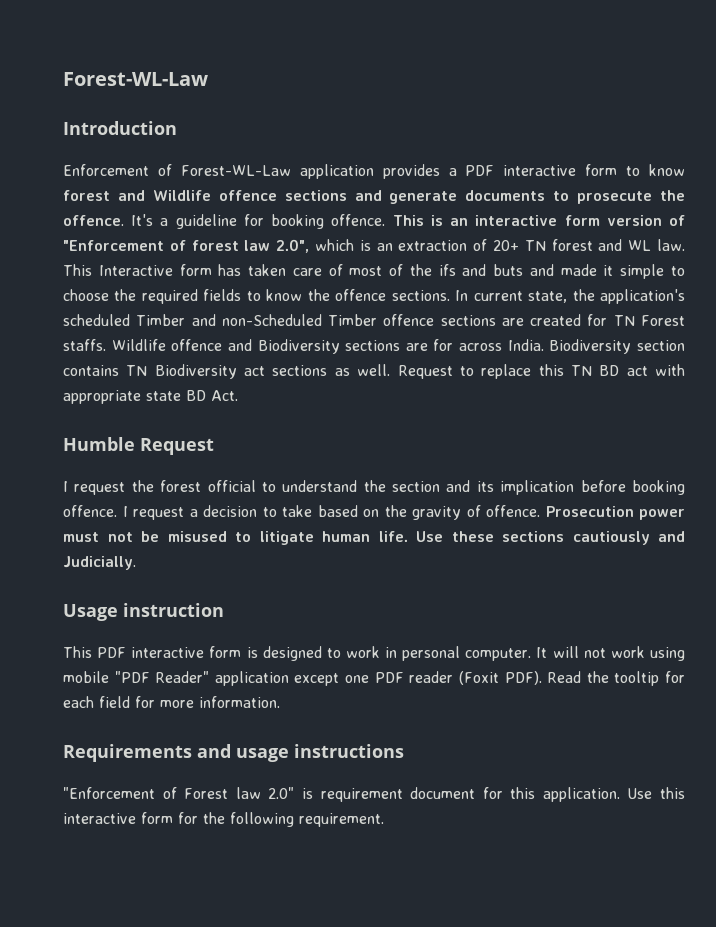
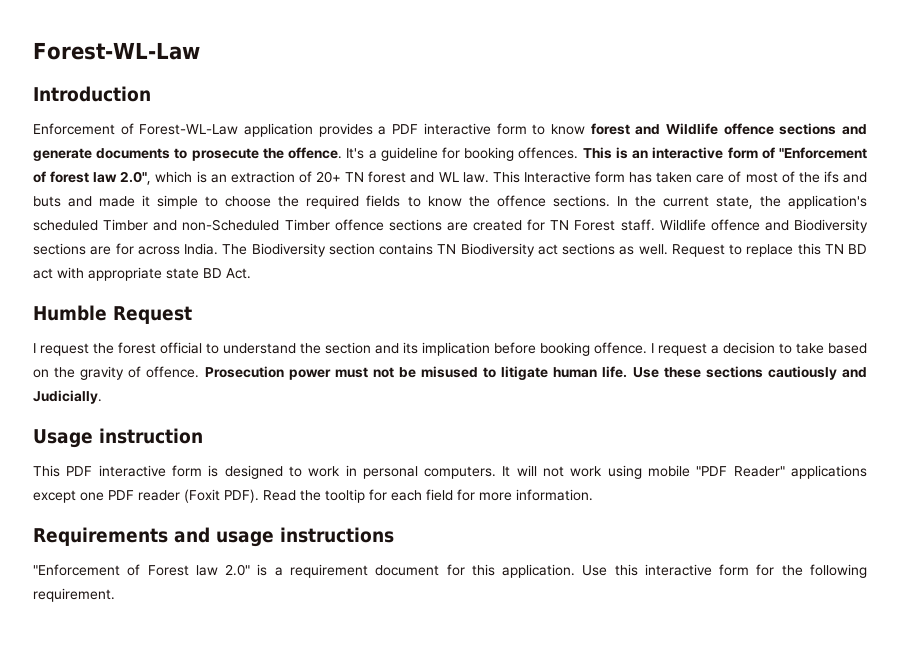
- It's a guideline for booking offence.
+ It's a guideline for booking offences.
- This is an interactive form version of "Enforcement of forest law 2.0", which is an extraction of 20+ TN forest and WL law.
+ This is an interactive form of "Enforcement of forest law 2.0", which is an extraction of 20+ TN forest and WL law.
- In current state, the application's scheduled Timber and non-Scheduled Timber offence sections are created for TN Forest staffs.
+ In the current state, the application's scheduled Timber and non-Scheduled Timber offence sections are created for TN Forest staff.
- Biodiversity section contains TN Biodiversity act sections as well.
+ The Biodiversity section contains TN Biodiversity act sections as well.
- This PDF interactive form is designed to work in personal computer.
+ This PDF interactive form is designed to work in personal computers.
- It will not work using mobile "PDF Reader" application except one PDF reader (Foxit PDF).
+ It will not work using mobile "PDF Reader" applications except one PDF reader (Foxit PDF).
- "Enforcement of Forest law 2.0" is requirement document for this application.
+ "Enforcement of Forest law 2.0" is a requirement document for this application.

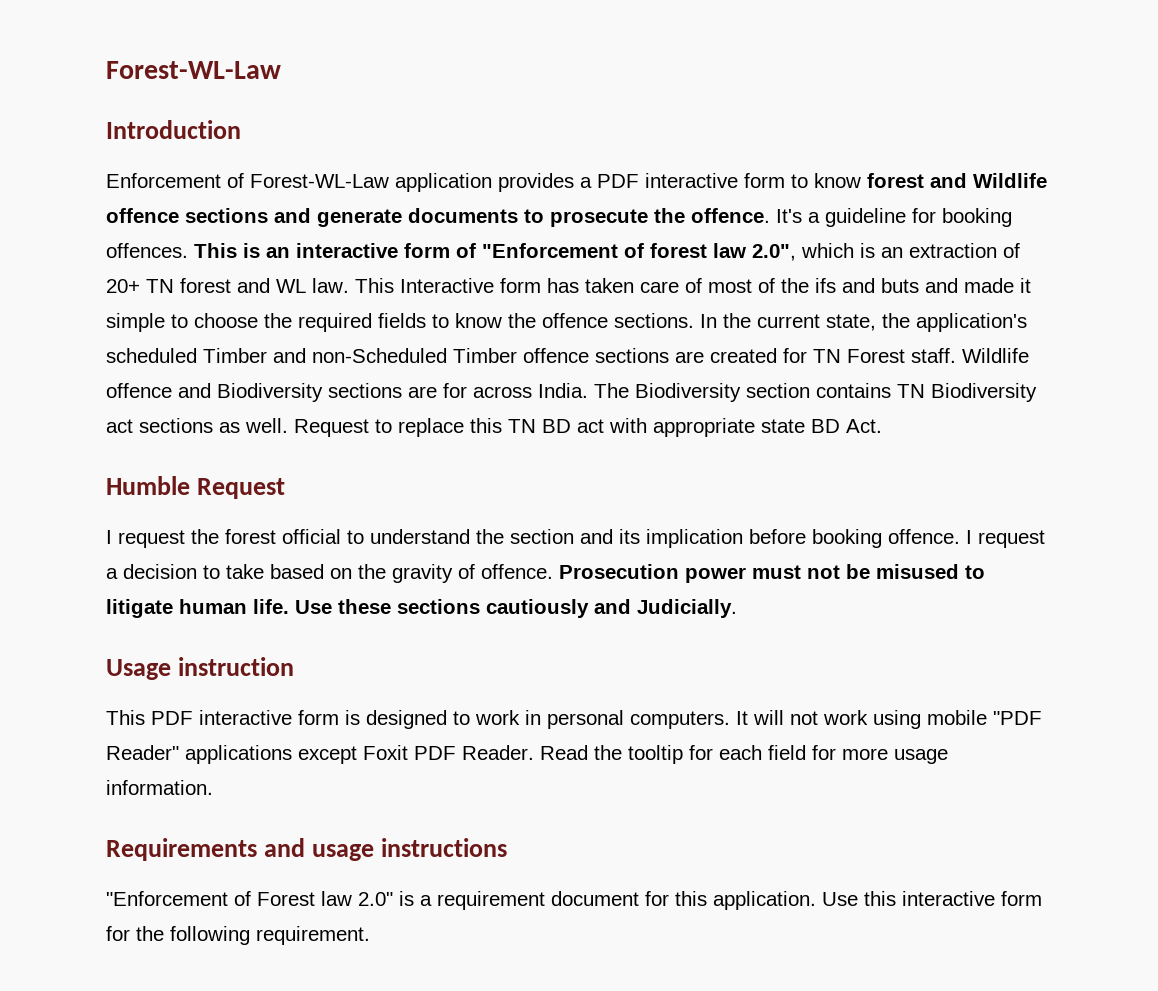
- It will not work using mobile "PDF Reader" applications except one PDF reader (Foxit PDF).
+ It will not work using mobile "PDF Reader" applications except Foxit PDF Reader.
- Read the tooltip for each field for more information.
+ Read the tooltip for each field for more usage information.

